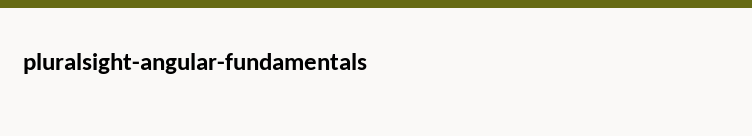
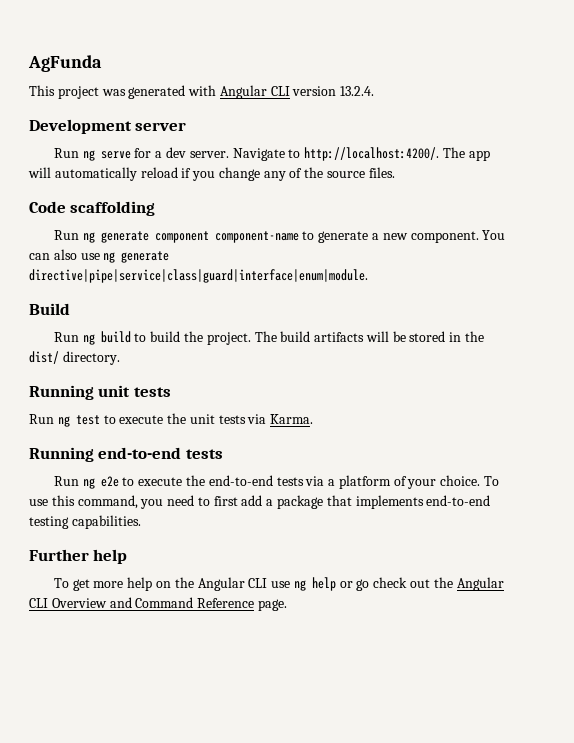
- pluralsight-angular-fundamentals
+ AgFunda
+ This project was generated with Angular CLI version 13.2.4.
+ Development server
+ Run ng serve for a dev server. Navigate to http://localhost:4200/. The app will automatically reload if you change any of the source files.
+ Code scaffolding
+ Run ng generate component component-name to generate a new component. You can also use ng generate directive|pipe|service|class|guard|interface|enum|module.
+ Build
+ Run ng build to build the project. The build artifacts will be stored in the dist/ directory.
+ Running unit tests
+ Run ng test to execute the unit tests via Karma.
+ Running end-to-end tests
+ Run ng e2e to execute the end-to-end tests via a platform of your choice. To use this command, you need to first add a package that implements end-to-end testing capabilities.
+ Further help
+ To get more help on the Angular CLI use ng help or go check out the Angular CLI Overview and Command Reference page.

